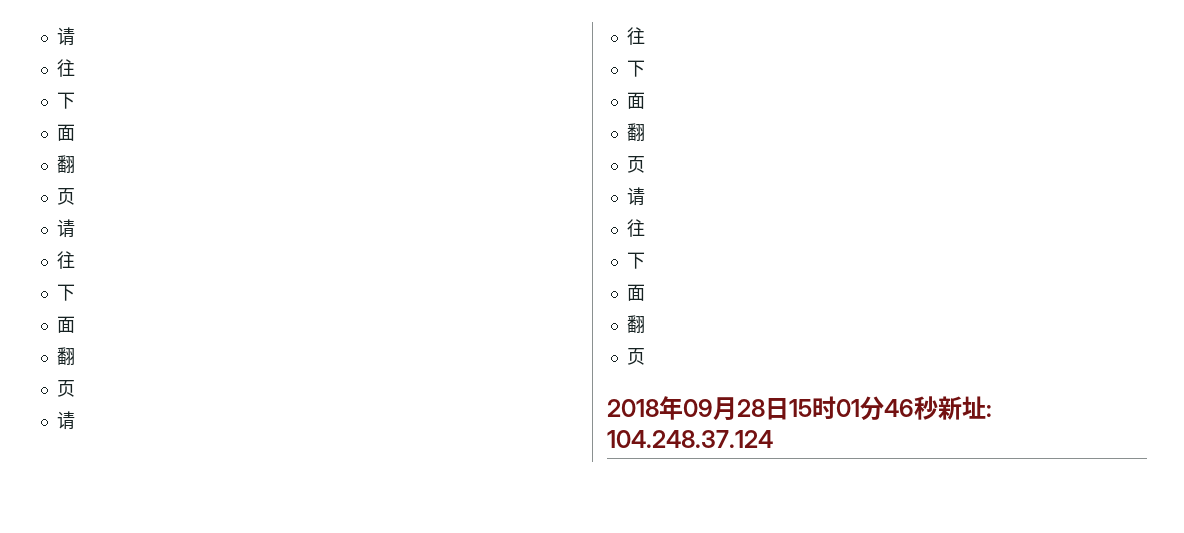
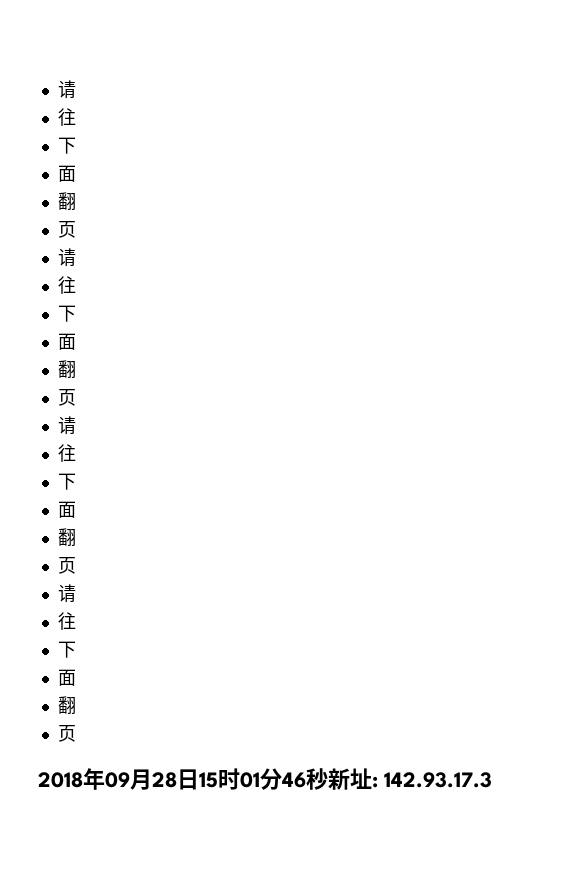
- 2018年09月28日15时01分46秒新址: 104.248.37.124
+ 2018年09月28日15时01分46秒新址: 142.93.17.3

